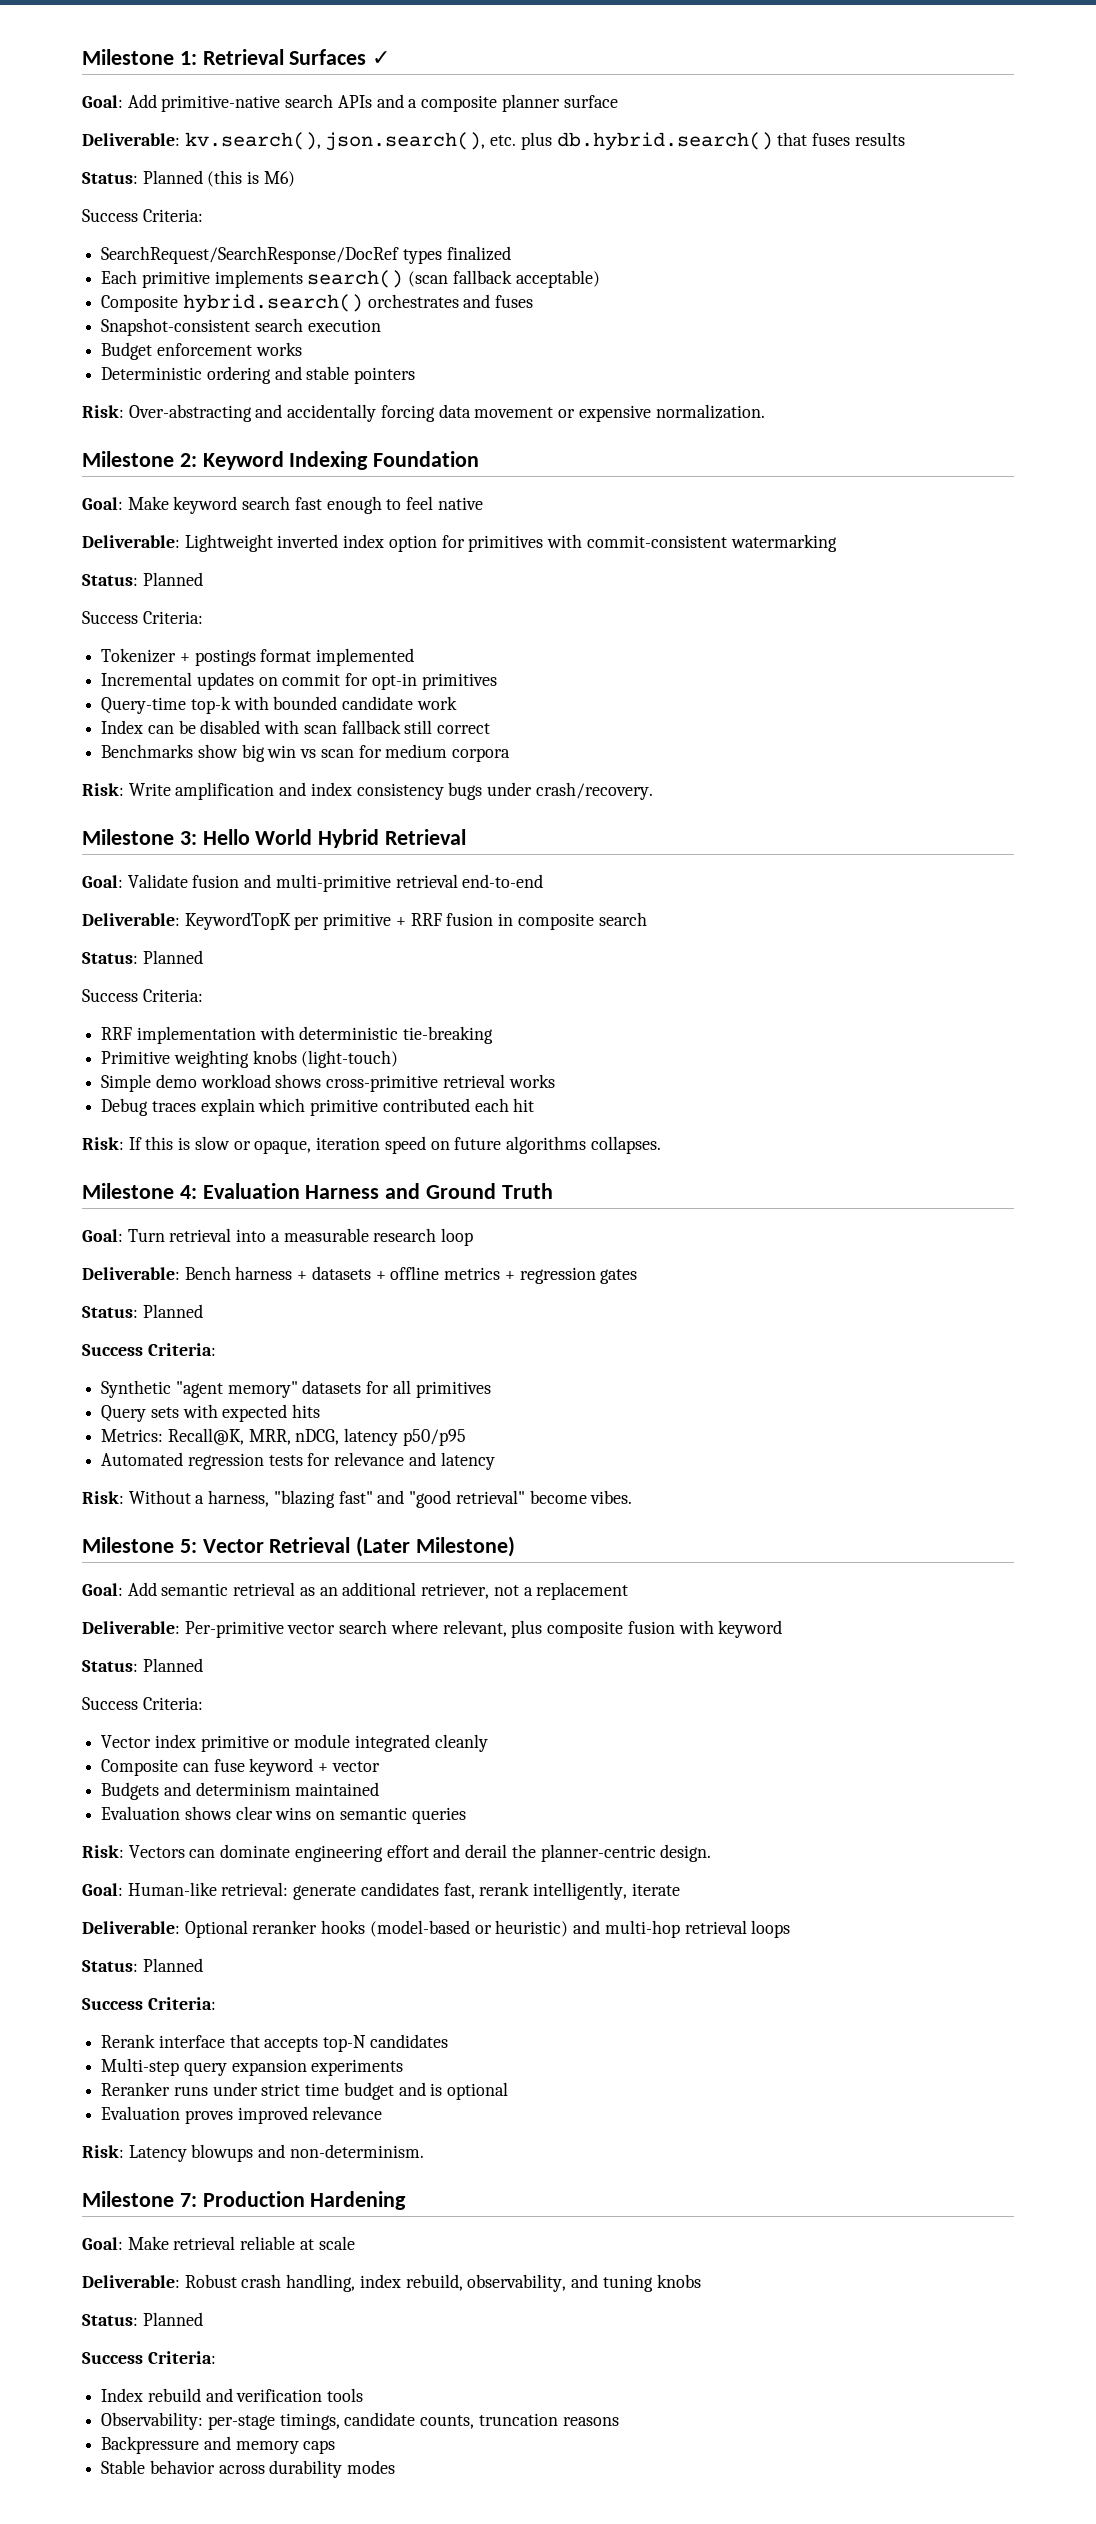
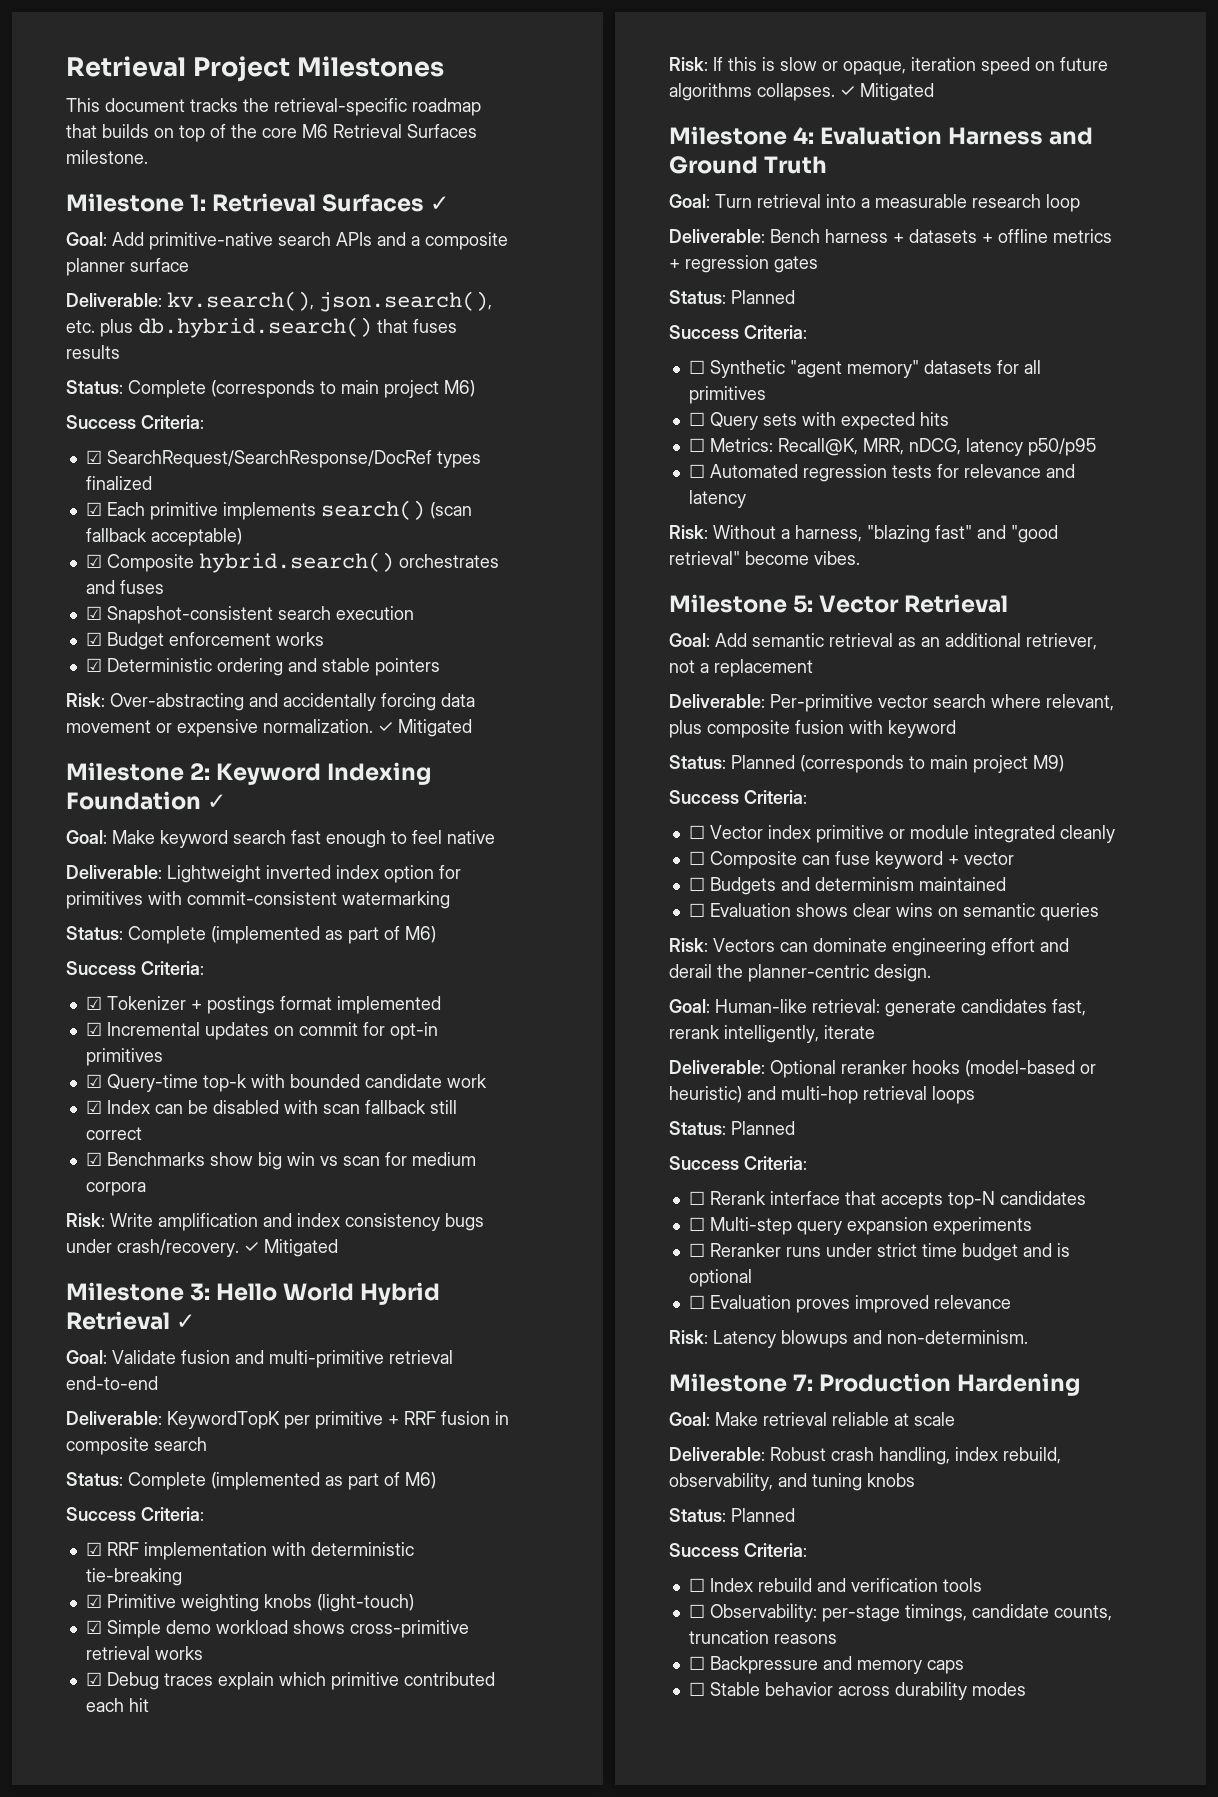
+ Retrieval Project Milestones
+ This document tracks the retrieval-specific roadmap that builds on top of the core M6 Retrieval Surfaces milestone.
- Status: Planned (this is M6)
+ Status: Complete (corresponds to main project M6)
  Success Criteria:
- SearchRequest/SearchResponse/DocRef types finalized
+ ☑ SearchRequest/SearchResponse/DocRef types finalized
- Each primitive implements search() (scan fallback acceptable)
+ ☑ Each primitive implements search() (scan fallback acceptable)
- Composite hybrid.search() orchestrates and fuses
+ ☑ Composite hybrid.search() orchestrates and fuses
- Snapshot-consistent search execution
+ ☑ Snapshot-consistent search execution
- Budget enforcement works
+ ☑ Budget enforcement works
- Deterministic ordering and stable pointers
+ ☑ Deterministic ordering and stable pointers
- Risk: Over-abstracting and accidentally forcing data movement or expensive normalization.
+ Risk: Over-abstracting and accidentally forcing data movement or expensive normalization. ✓ Mitigated
- Milestone 2: Keyword Indexing Foundation
+ Milestone 2: Keyword Indexing Foundation ✓
  Deliverable: Lightweight inverted index option for primitives with commit-consistent watermarking
- Status: Planned
+ Status: Complete (implemented as part of M6)
  Success Criteria:
- Tokenizer + postings format implemented
+ ☑ Tokenizer + postings format implemented
- Incremental updates on commit for opt-in primitives
+ ☑ Incremental updates on commit for opt-in primitives
- Query-time top-k with bounded candidate work
+ ☑ Query-time top-k with bounded candidate work
- Index can be disabled with scan fallback still correct
+ ☑ Index can be disabled with scan fallback still correct
- Benchmarks show big win vs scan for medium corpora
+ ☑ Benchmarks show big win vs scan for medium corpora
- Risk: Write amplification and index consistency bugs under crash/recovery.
+ Risk: Write amplification and index consistency bugs under crash/recovery. ✓ Mitigated
- Milestone 3: Hello World Hybrid Retrieval
+ Milestone 3: Hello World Hybrid Retrieval ✓
  Deliverable: KeywordTopK per primitive + RRF fusion in composite search
- Status: Planned
+ Status: Complete (implemented as part of M6)
  Success Criteria:
- RRF implementation with deterministic tie-breaking
+ ☑ RRF implementation with deterministic tie-breaking
- Primitive weighting knobs (light-touch)
+ ☑ Primitive weighting knobs (light-touch)
- Simple demo workload shows cross-primitive retrieval works
+ ☑ Simple demo workload shows cross-primitive retrieval works
- Debug traces explain which primitive contributed each hit
+ ☑ Debug traces explain which primitive contributed each hit
- Risk: If this is slow or opaque, iteration speed on future algorithms collapses.
+ Risk: If this is slow or opaque, iteration speed on future algorithms collapses. ✓ Mitigated
- Synthetic "agent memory" datasets for all primitives
+ ☐ Synthetic "agent memory" datasets for all primitives
- Query sets with expected hits
+ ☐ Query sets with expected hits
- Metrics: Recall@K, MRR, nDCG, latency p50/p95
+ ☐ Metrics: Recall@K, MRR, nDCG, latency p50/p95
- Automated regression tests for relevance and latency
+ ☐ Automated regression tests for relevance and latency
- Milestone 5: Vector Retrieval (Later Milestone)
+ Milestone 5: Vector Retrieval
  Deliverable: Per-primitive vector search where relevant, plus composite fusion with keyword
- Status: Planned
+ Status: Planned (corresponds to main project M9)
  Success Criteria:
- Vector index primitive or module integrated cleanly
+ ☐ Vector index primitive or module integrated cleanly
- Composite can fuse keyword + vector
+ ☐ Composite can fuse keyword + vector
- Budgets and determinism maintained
+ ☐ Budgets and determinism maintained
- Evaluation shows clear wins on semantic queries
+ ☐ Evaluation shows clear wins on semantic queries
- Rerank interface that accepts top-N candidates
+ ☐ Rerank interface that accepts top-N candidates
- Multi-step query expansion experiments
+ ☐ Multi-step query expansion experiments
- Reranker runs under strict time budget and is optional
+ ☐ Reranker runs under strict time budget and is optional
- Evaluation proves improved relevance
+ ☐ Evaluation proves improved relevance
- Index rebuild and verification tools
+ ☐ Index rebuild and verification tools
- Observability: per-stage timings, candidate counts, truncation reasons
+ ☐ Observability: per-stage timings, candidate counts, truncation reasons
- Backpressure and memory caps
+ ☐ Backpressure and memory caps
- Stable behavior across durability modes
+ ☐ Stable behavior across durability modes

